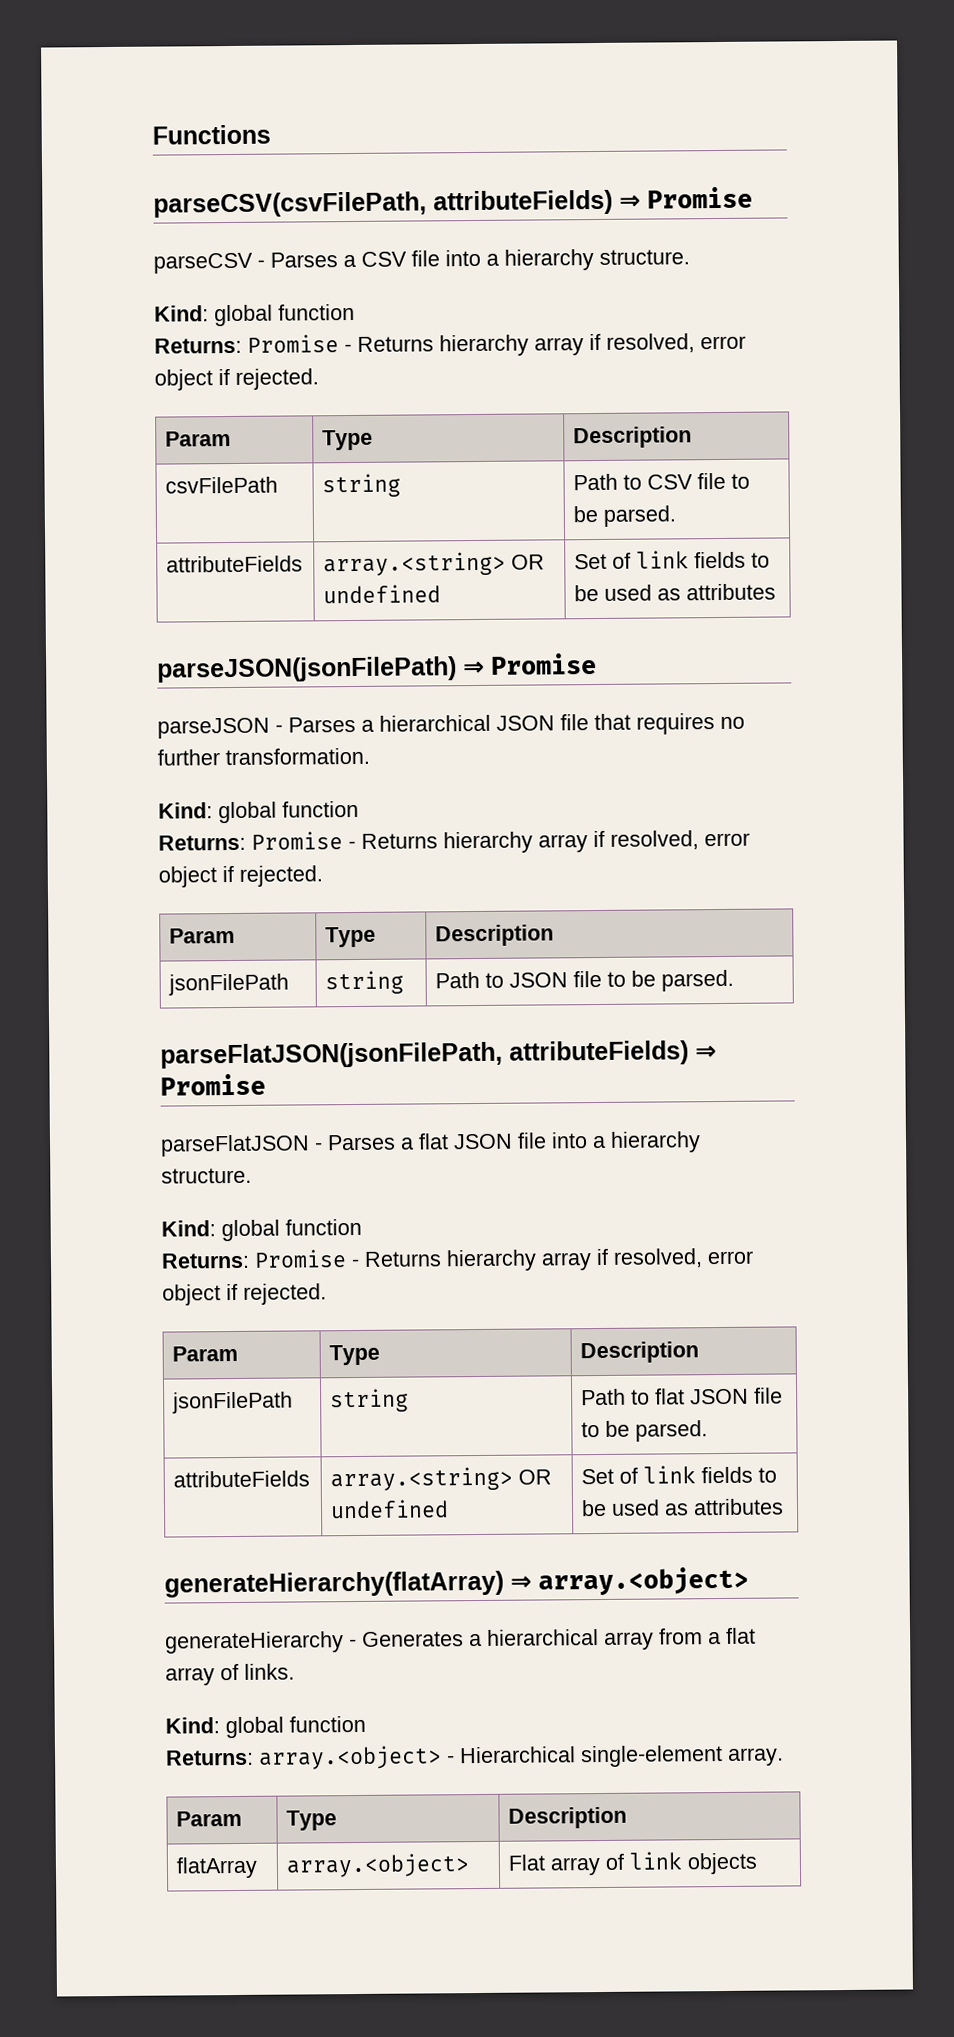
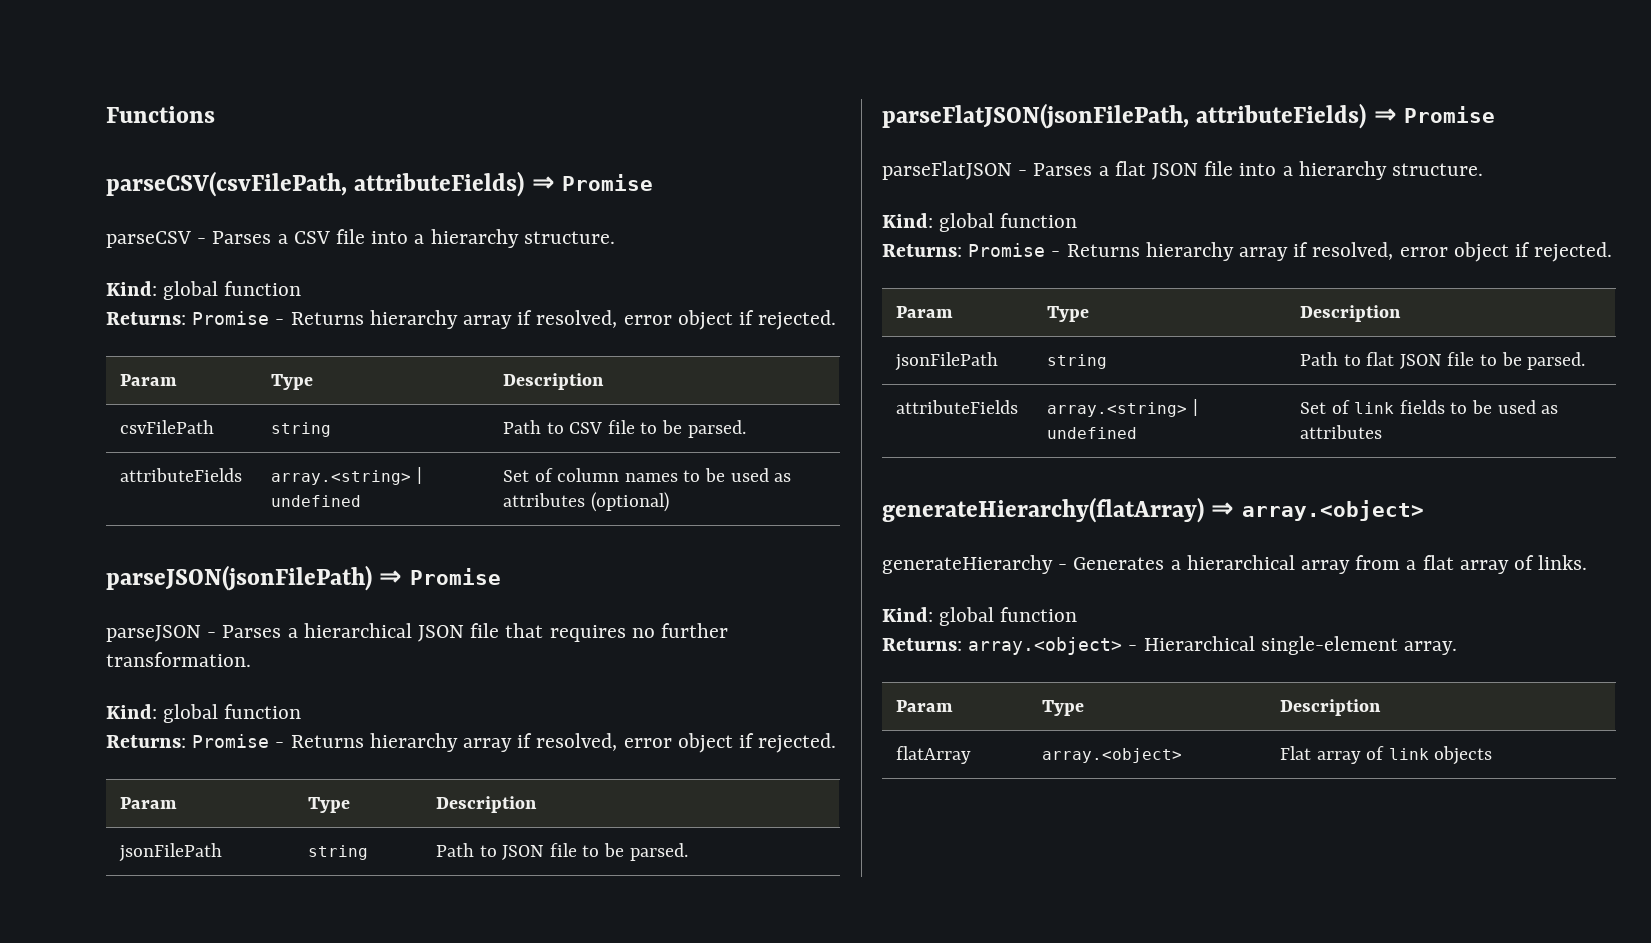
  csvFilePath | string | Path to CSV file to be parsed.
- attributeFields | array.<string> OR undefined | Set of link fields to be used as attributes
+ attributeFields | array.<string> | undefined | Set of column names to be used as attributes (optional)
  jsonFilePath | string | Path to flat JSON file to be parsed.
- attributeFields | array.<string> OR undefined | Set of link fields to be used as attributes
+ attributeFields | array.<string> | undefined | Set of link fields to be used as attributes

